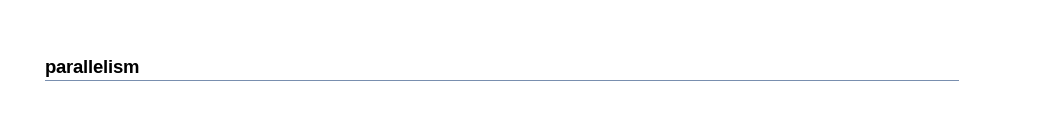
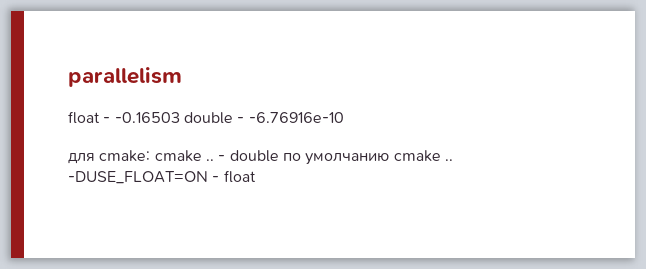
+ float - -0.16503 double - -6.76916e-10
+ для cmake: cmake .. - double по умолчанию cmake .. -DUSE_FLOAT=ON - float

